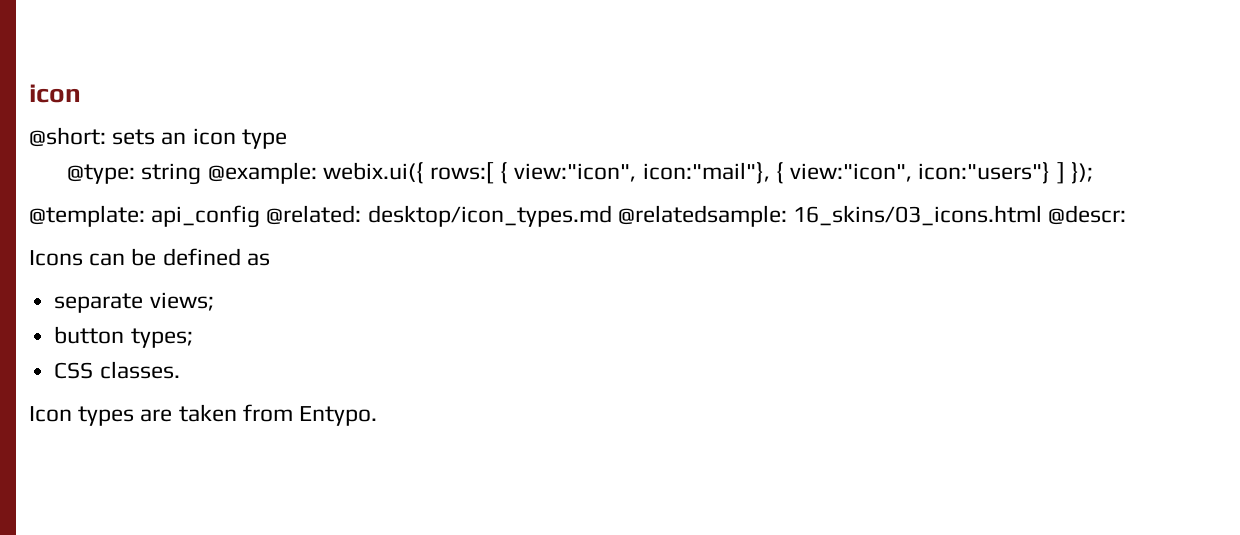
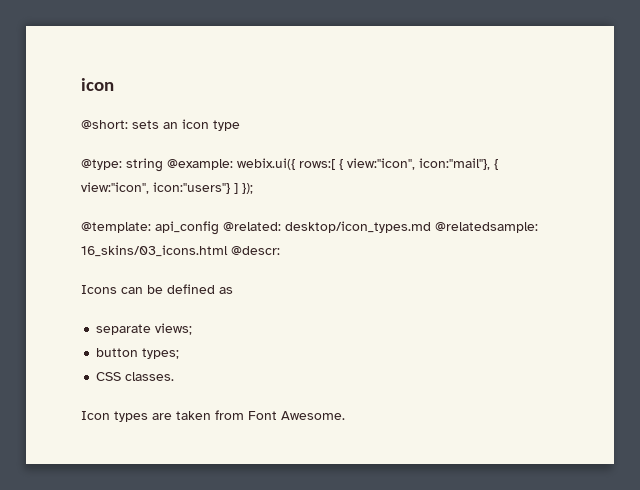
- Icon types are taken from Entypo.
+ Icon types are taken from Font Awesome.

